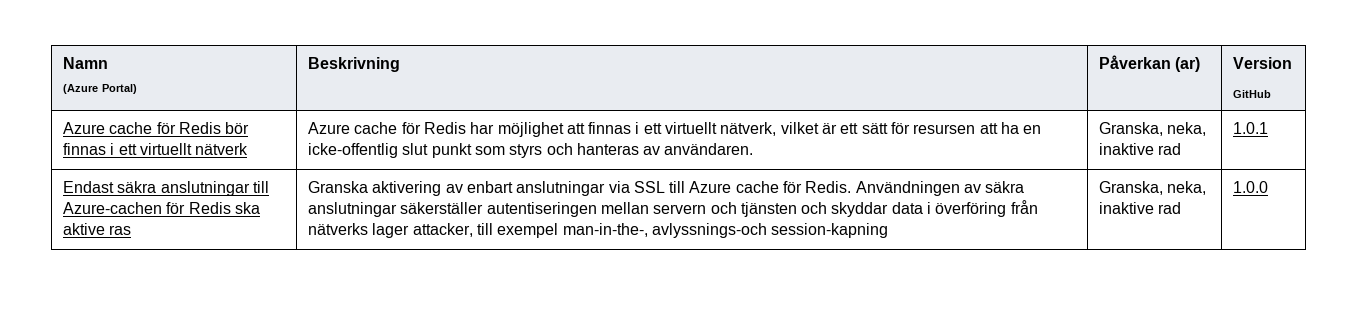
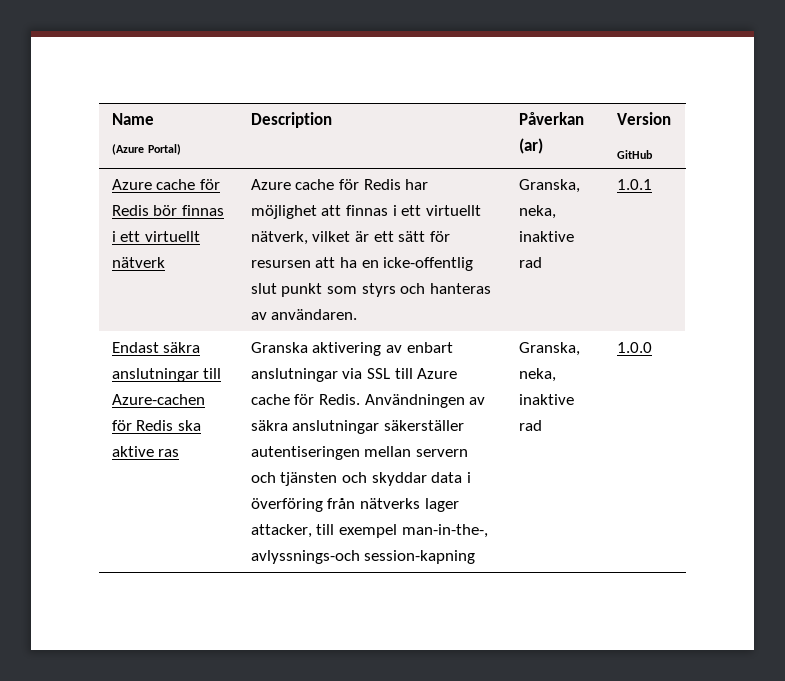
- Namn
- (Azure Portal) | Beskrivning | Påverkan (ar) | Version
+ Name
+ (Azure Portal) | Description | Påverkan (ar) | Version

